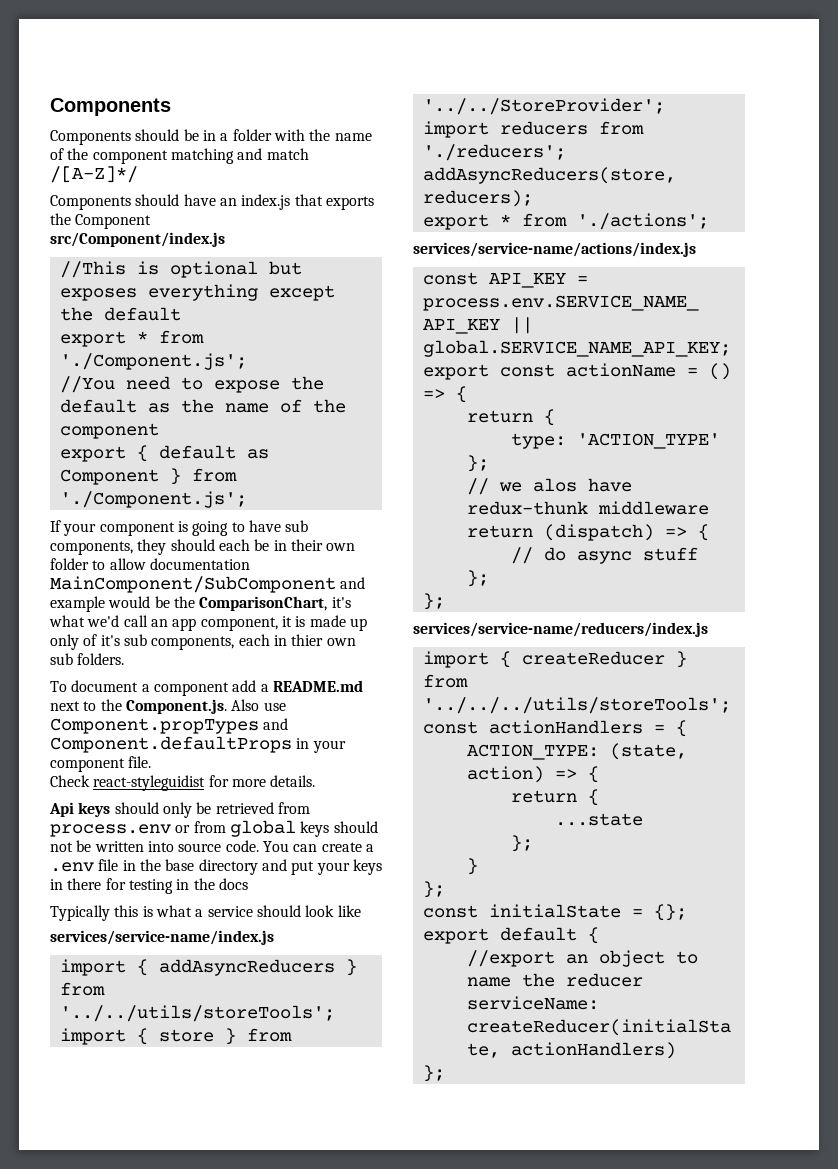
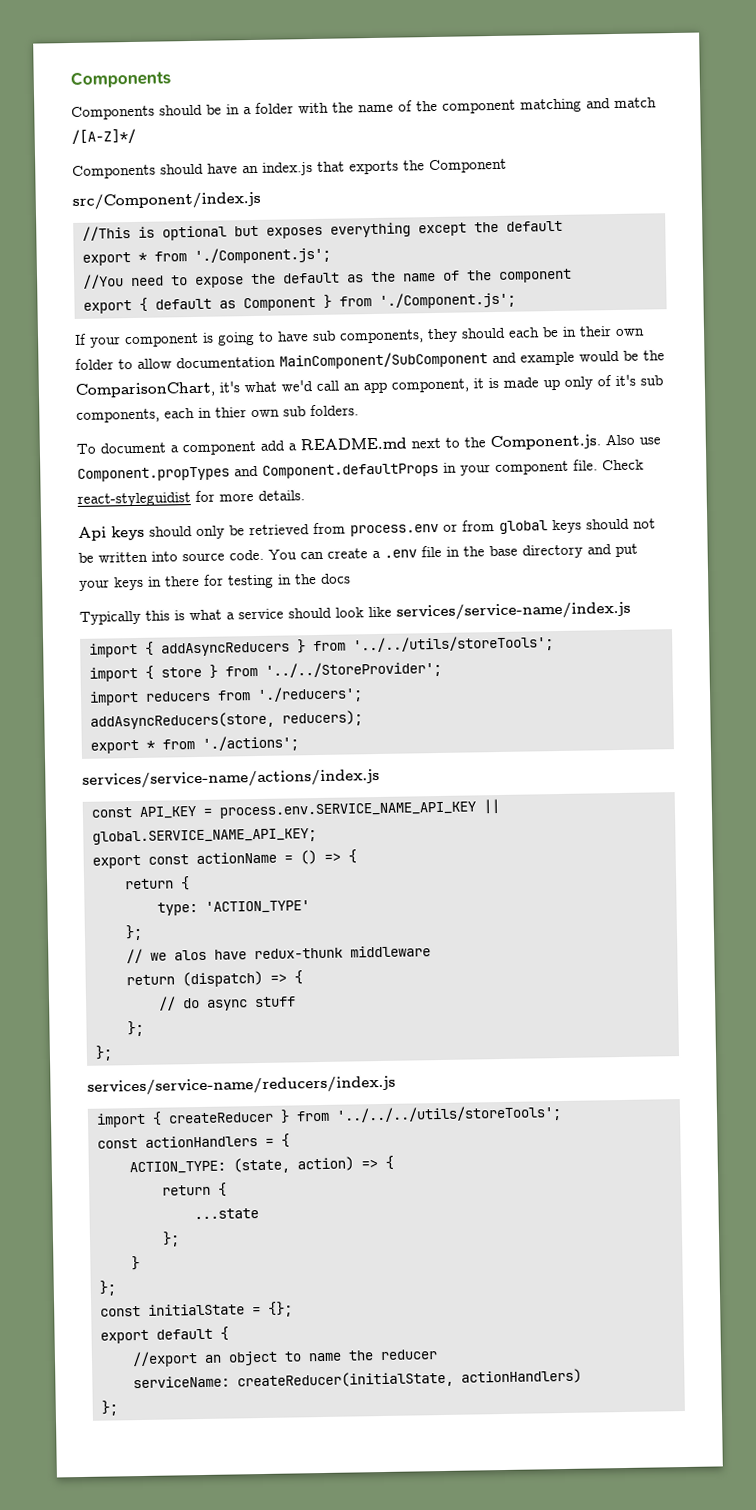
- To document a component add a README.md next to the Component.js. Also use Component.propTypes and Component.defaultProps in your component file.
- Check react-styleguidist for more details.
+ To document a component add a README.md next to the Component.js. Also use Component.propTypes and Component.defaultProps in your component file. Check react-styleguidist for more details.
- Typically this is what a service should look like
- services/service-name/index.js
+ Typically this is what a service should look like services/service-name/index.js

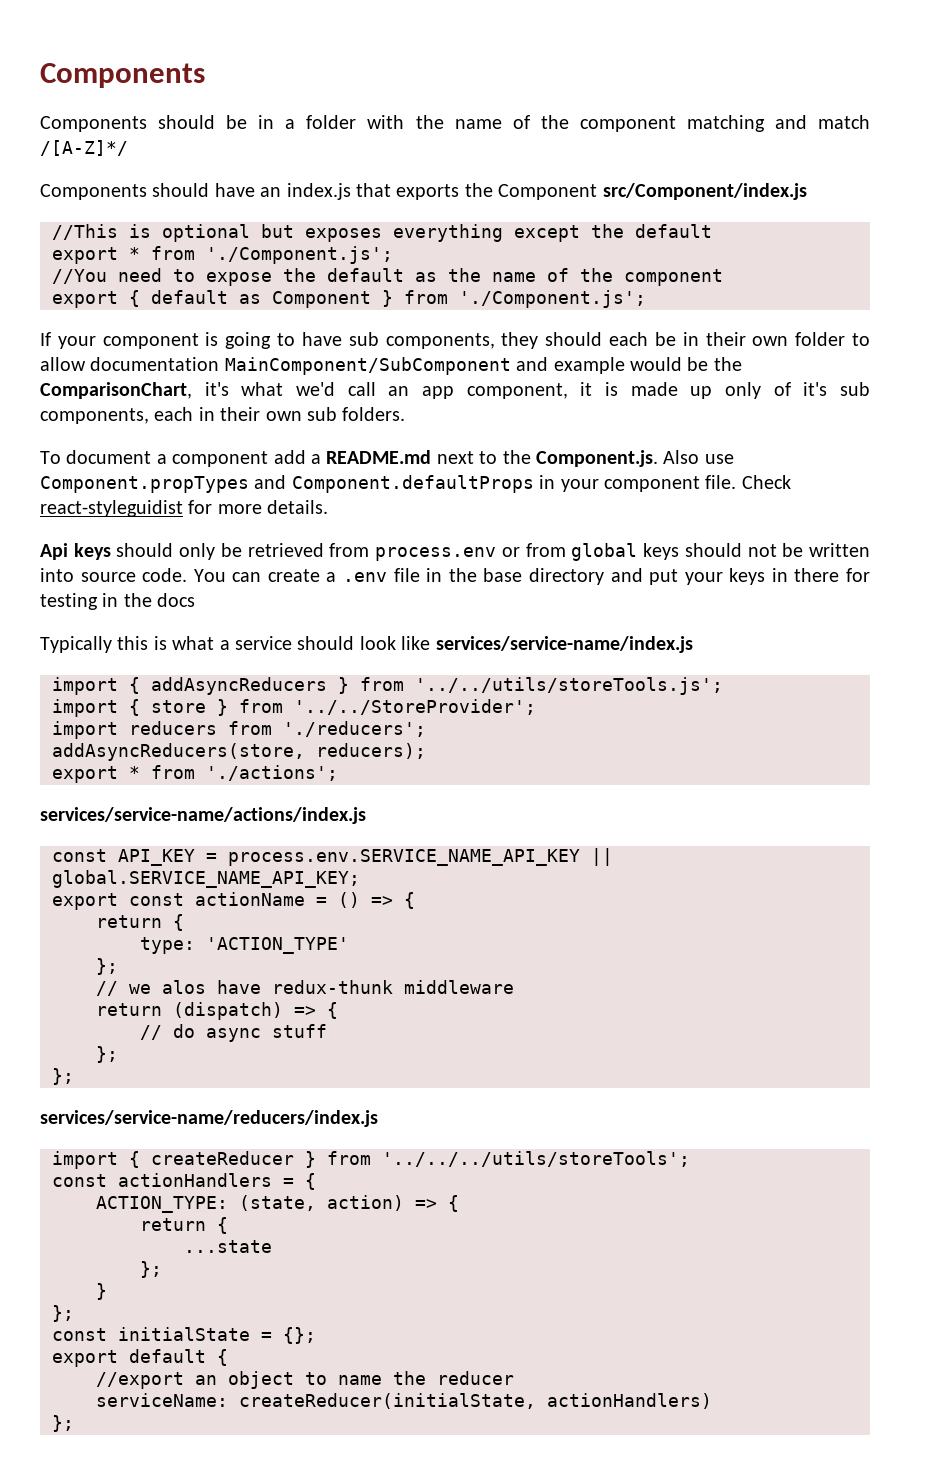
- Components should have an index.js that exports the Component
- src/Component/index.js
+ Components should have an index.js that exports the Component src/Component/index.js
- If your component is going to have sub components, they should each be in their own folder to allow documentation MainComponent/SubComponent and example would be the ComparisonChart, it's what we'd call an app component, it is made up only of it's sub components, each in thier own sub folders.
+ If your component is going to have sub components, they should each be in their own folder to allow documentation MainComponent/SubComponent and example would be the ComparisonChart, it's what we'd call an app component, it is made up only of it's sub components, each in their own sub folders.
- import { addAsyncReducers } from '../../utils/storeTools';
+ import { addAsyncReducers } from '../../utils/storeTools.js';

